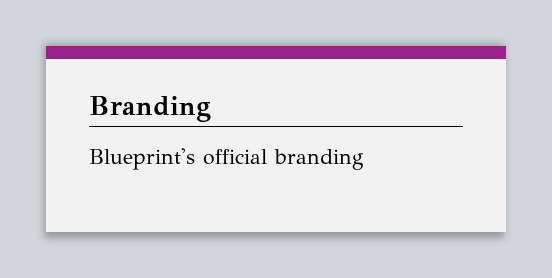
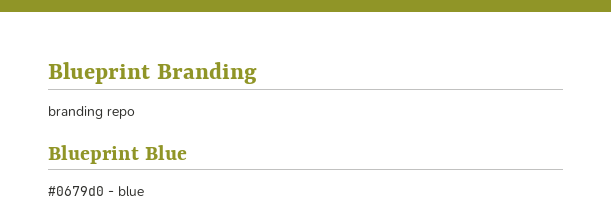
- Branding
+ Blueprint Branding
- Blueprint's official branding
+ branding repo
+ Blueprint Blue
+ #0679d0 - blue

